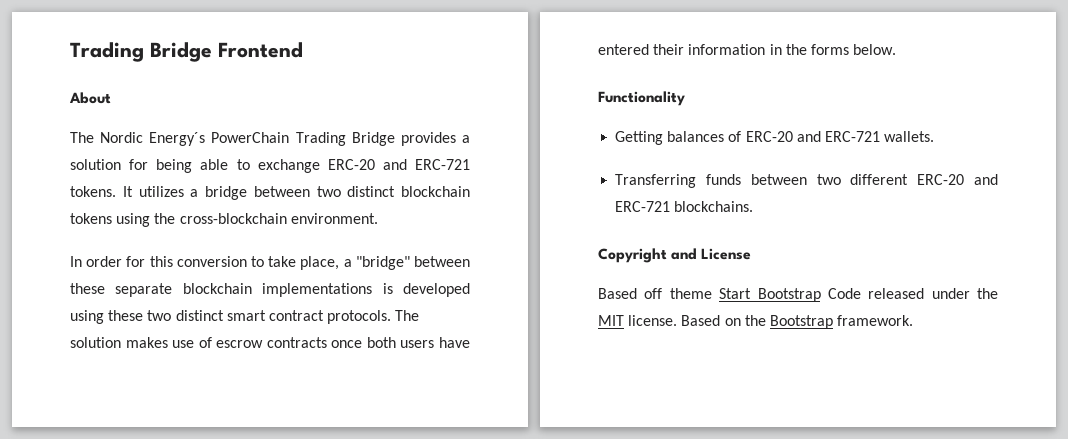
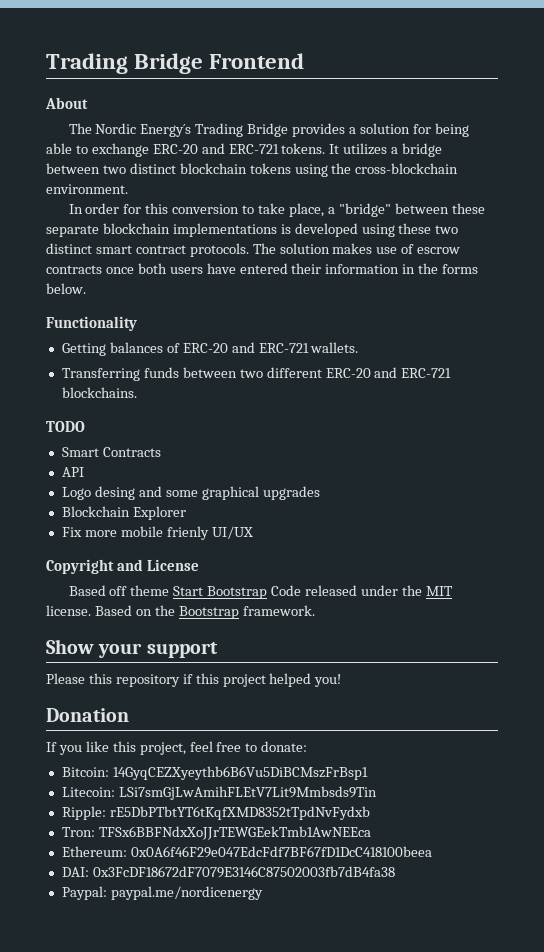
- The Nordic Energy´s PowerChain Trading Bridge provides a solution for being able to exchange ERC-20 and ERC-721 tokens.
+ The Nordic Energy´s Trading Bridge provides a solution for being able to exchange ERC-20 and ERC-721 tokens.
+ TODO
+ Smart Contracts
+ API
+ Logo desing and some graphical upgrades
+ Blockchain Explorer
+ Fix more mobile frienly UI/UX
+ Show your support
+ Please this repository if this project helped you!
+ Donation
+ If you like this project, feel free to donate:
+ Bitcoin: 14GyqCEZXyeythb6B6Vu5DiBCMszFrBsp1
+ Litecoin: LSi7smGjLwAmihFLEtV7Lit9Mmbsds9Tin
+ Ripple: rE5DbPTbtYT6tKqfXMD8352tTpdNvFydxb
+ Tron: TFSx6BBFNdxXoJJrTEWGEekTmb1AwNEEca
+ Ethereum: 0x0A6f46F29e047EdcFdf7BF67fD1DcC418100beea
+ DAI: 0x3FcDF18672dF7079E3146C87502003fb7dB4fa38
+ Paypal: paypal.me/nordicenergy

